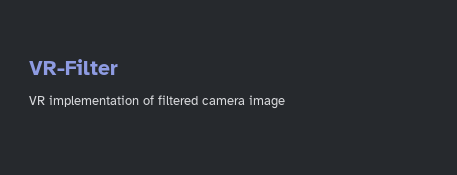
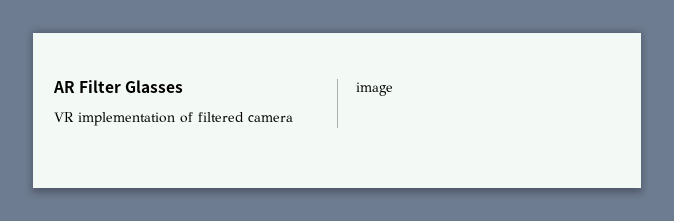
- VR-Filter
+ AR Filter Glasses

